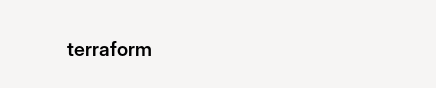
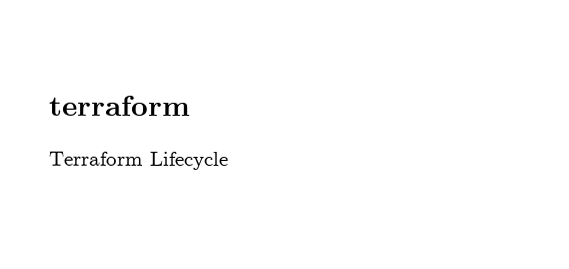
+ Terraform Lifecycle

